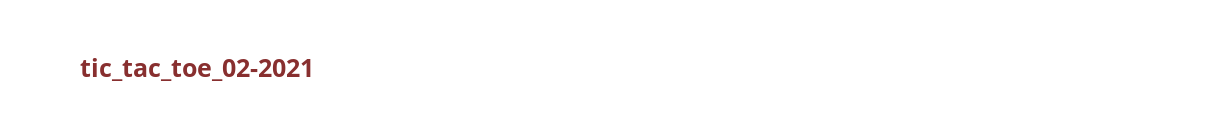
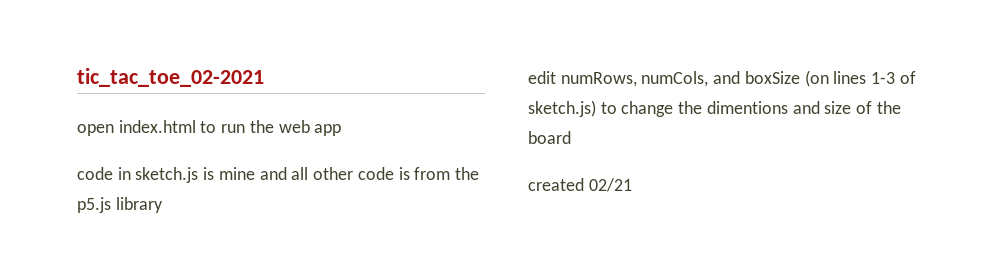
+ open index.html to run the web app
+ code in sketch.js is mine and all other code is from the p5.js library
+ edit numRows, numCols, and boxSize (on lines 1-3 of sketch.js) to change the dimentions and size of the board
+ created 02/21

